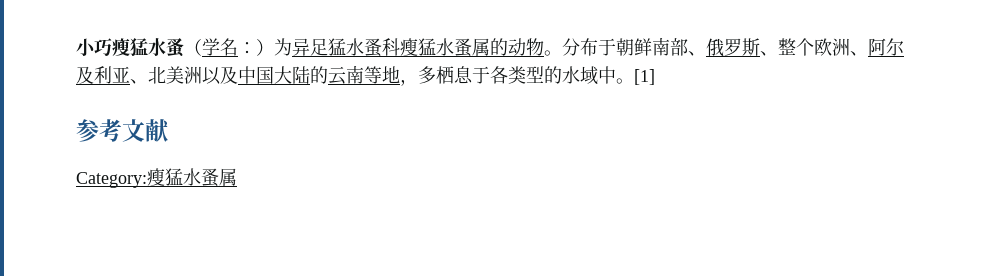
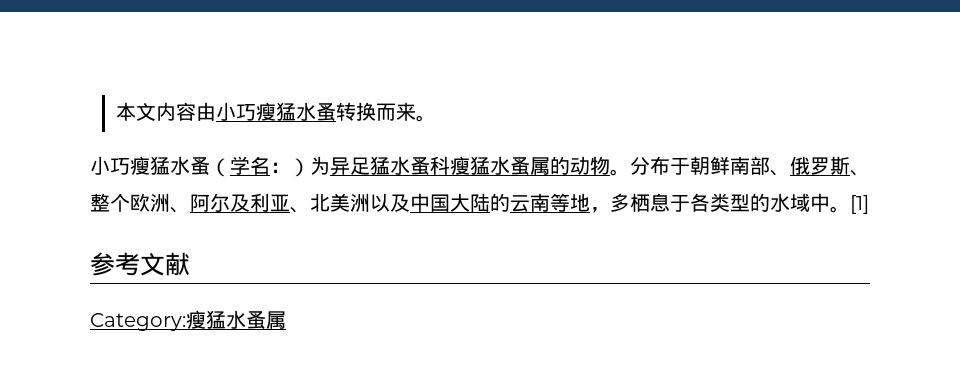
+ 本文内容由小巧瘦猛水蚤转换而来。

